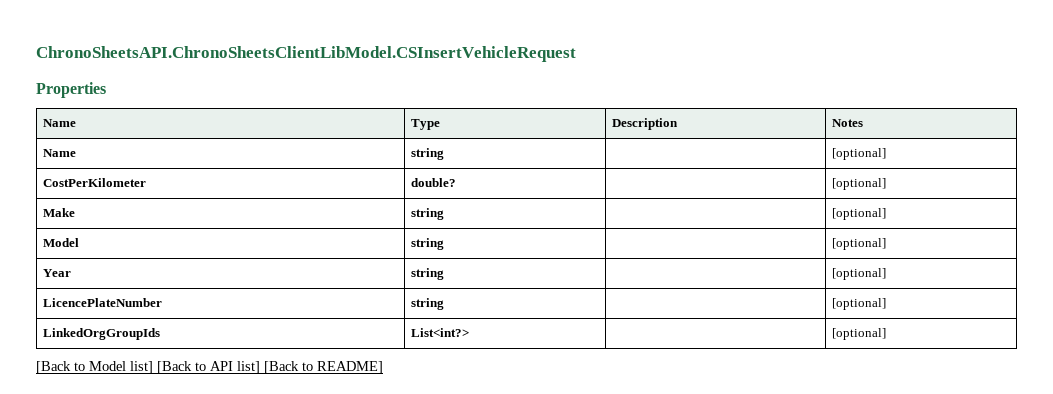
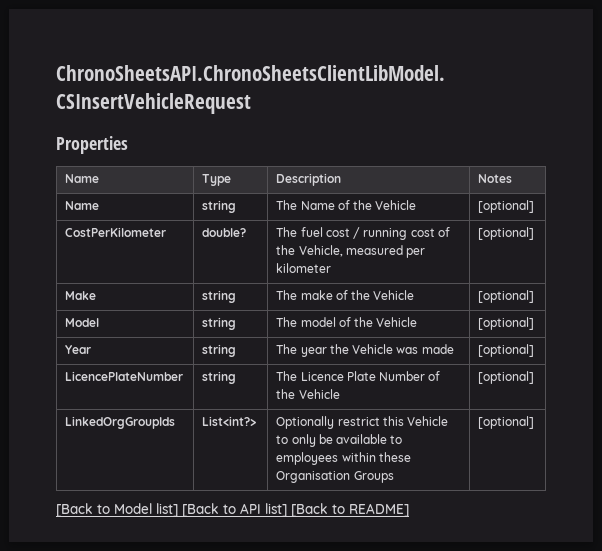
- Name | string | | [optional]
- CostPerKilometer | double? | | [optional]
- Make | string | | [optional]
- Model | string | | [optional]
- Year | string | | [optional]
- LicencePlateNumber | string | | [optional]
- LinkedOrgGroupIds | List<int?> | | [optional]
+ Name | string | The Name of the Vehicle | [optional]
+ CostPerKilometer | double? | The fuel cost / running cost of the Vehicle, measured per kilometer | [optional]
+ Make | string | The make of the Vehicle | [optional]
+ Model | string | The model of the Vehicle | [optional]
+ Year | string | The year the Vehicle was made | [optional]
+ LicencePlateNumber | string | The Licence Plate Number of the Vehicle | [optional]
+ LinkedOrgGroupIds | List<int?> | Optionally restrict this Vehicle to only be available to employees within these Organisation Groups | [optional]

